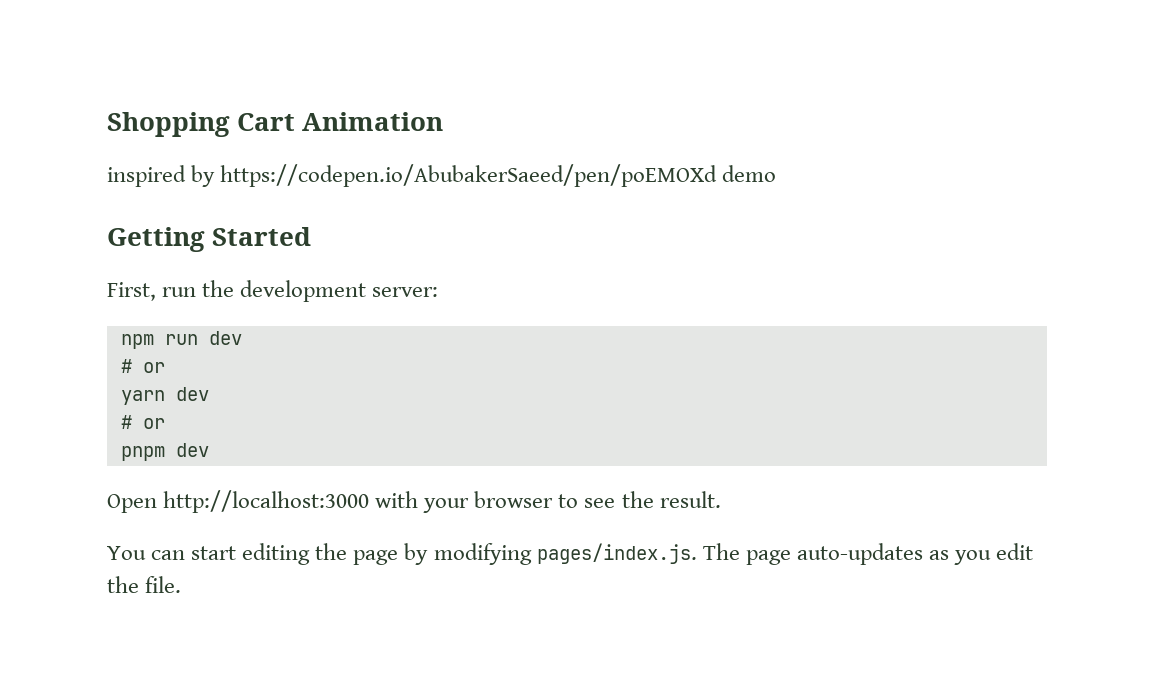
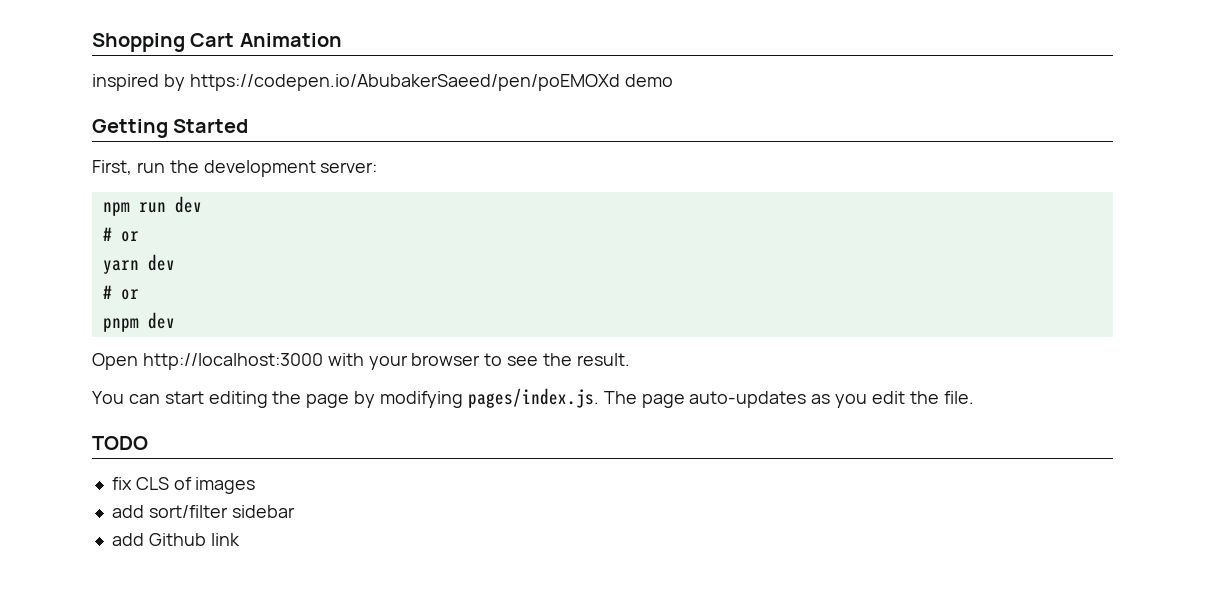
+ TODO
+ fix CLS of images
+ add sort/filter sidebar
+ add Github link

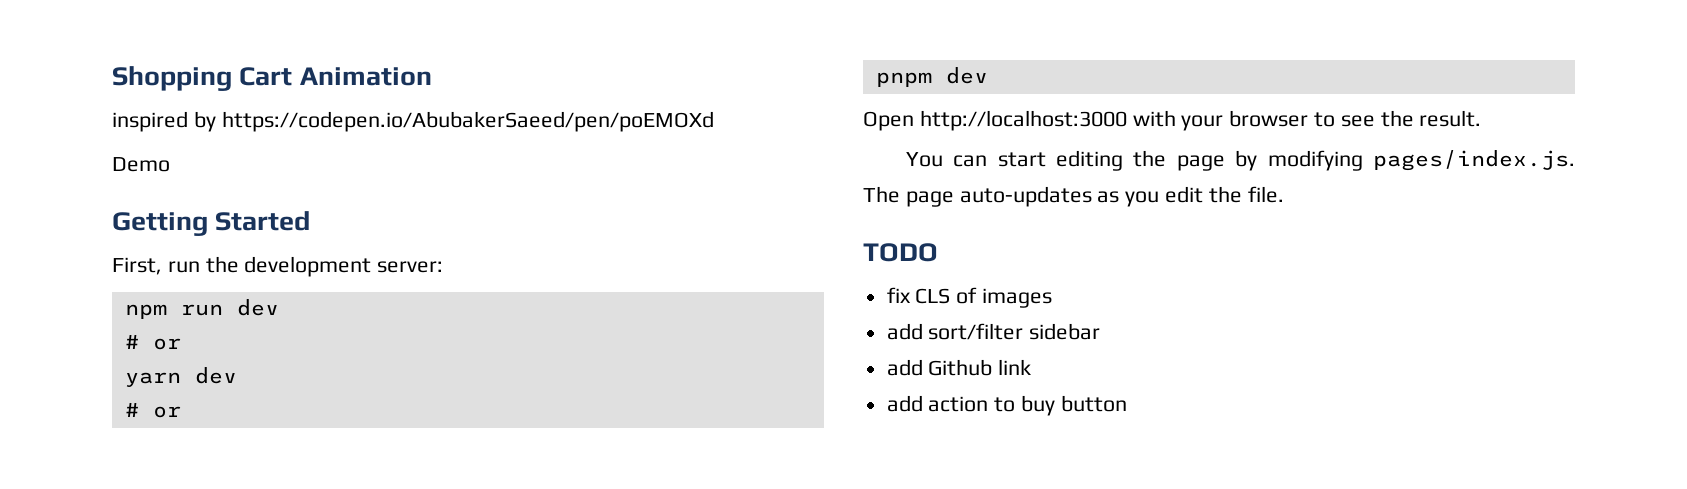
- inspired by https://codepen.io/AbubakerSaeed/pen/poEMOXd demo
+ inspired by https://codepen.io/AbubakerSaeed/pen/poEMOXd
+ Demo
+ add action to buy button

